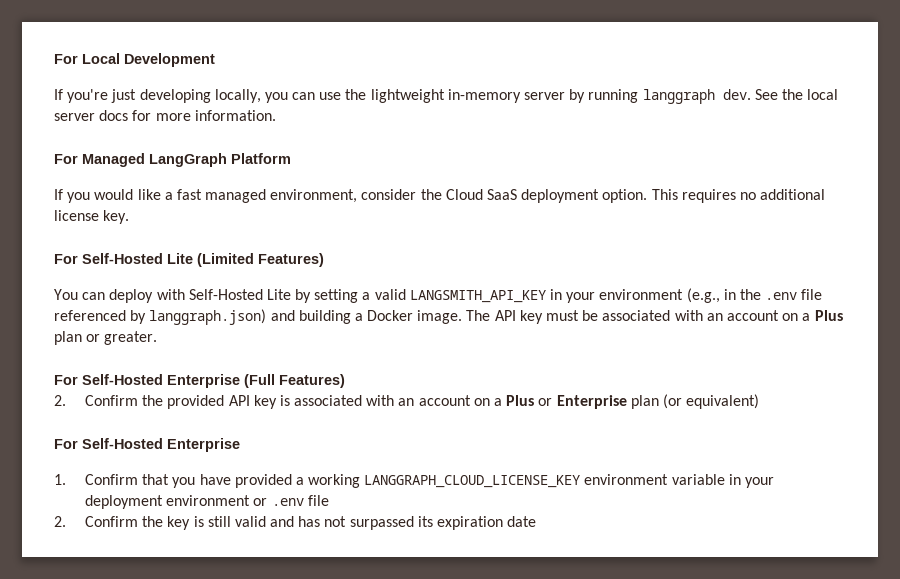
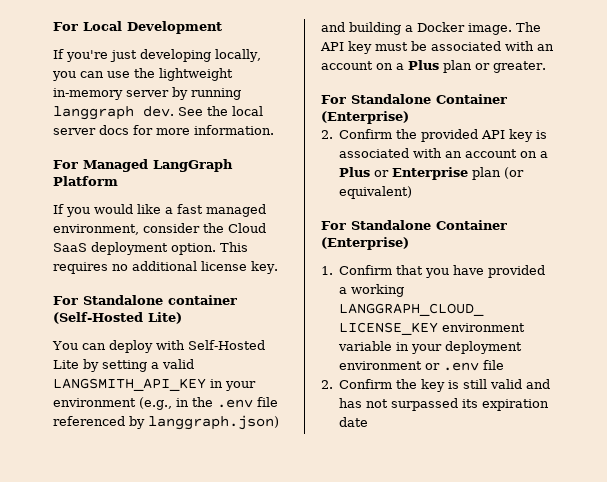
- For Self-Hosted Lite (Limited Features)
+ For Standalone container (Self-Hosted Lite)
  The API key must be associated with an account on a Plus plan or greater.
- For Self-Hosted Enterprise (Full Features)
+ For Standalone Container (Enterprise)
  2. Confirm the provided API key is associated with an account on a Plus or Enterprise plan (or equivalent)
- For Self-Hosted Enterprise
+ For Standalone Container (Enterprise)

